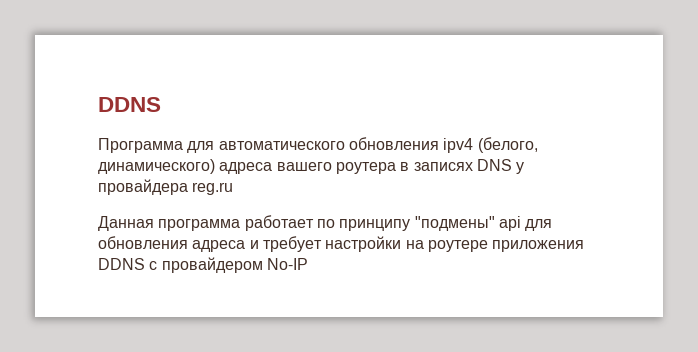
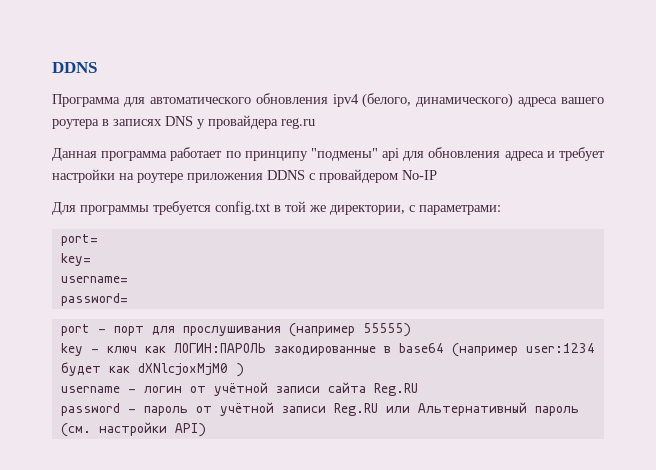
+ Для программы требуется config.txt в той же директории, с параметрами:
+ port=
+ key=
+ username=
+ password=
+ port - порт для прослушивания (например 55555)
+ key - ключ как ЛОГИН:ПАРОЛЬ закодированные в base64 (например user:1234 будет как dXNlcjoxMjM0 )
+ username - логин от учётной записи сайта Reg.RU
+ password - пароль от учётной записи Reg.RU или Альтернативный пароль (см. настройки API)

